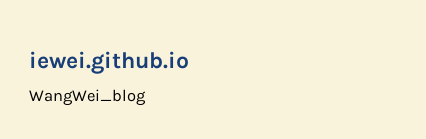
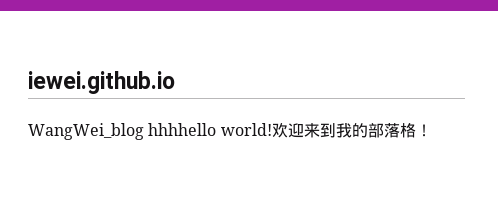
- WangWei_blog
+ WangWei_blog hhhhello world!欢迎来到我的部落格！

